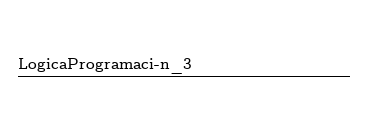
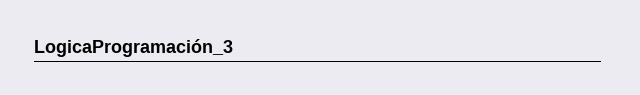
- LogicaProgramaci-n_3
+ LogicaProgramación_3

